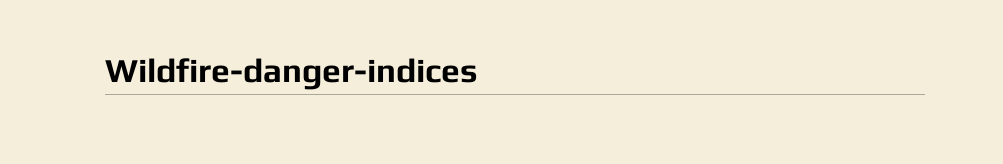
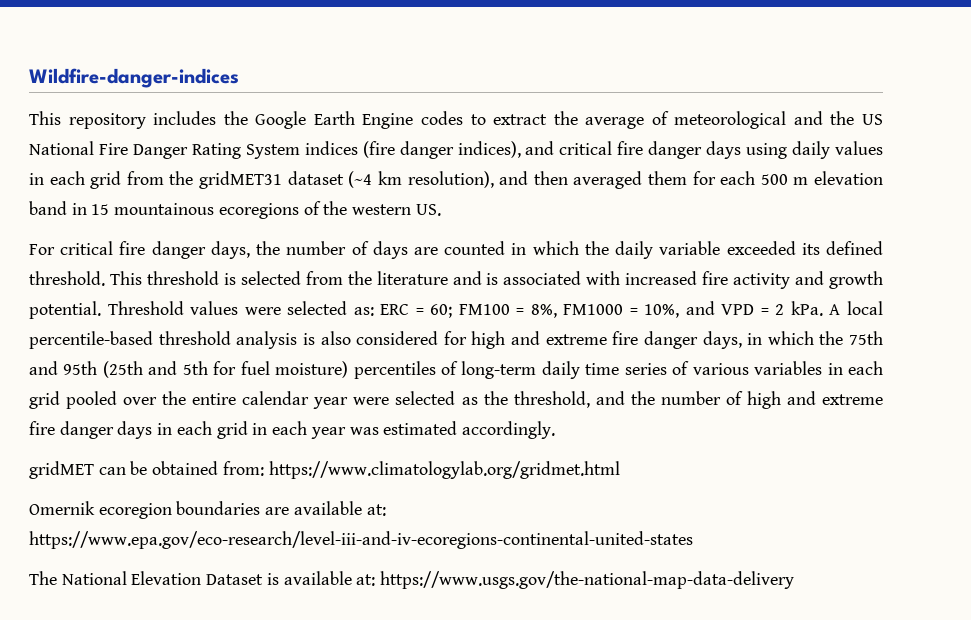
+ This repository includes the Google Earth Engine codes to extract the average of meteorological and the US National Fire Danger Rating System indices (fire danger indices), and critical fire danger days using daily values in each grid from the gridMET31 dataset (~4 km resolution), and then averaged them for each 500 m elevation band in 15 mountainous ecoregions of the western US.
+ For critical fire danger days, the number of days are counted in which the daily variable exceeded its defined threshold. This threshold is selected from the literature and is associated with increased fire activity and growth potential. Threshold values were selected as: ERC = 60; FM100 = 8%, FM1000 = 10%, and VPD = 2 kPa. A local percentile-based threshold analysis is also considered for high and extreme fire danger days, in which the 75th and 95th (25th and 5th for fuel moisture) percentiles of long-term daily time series of various variables in each grid pooled over the entire calendar year were selected as the threshold, and the number of high and extreme fire danger days in each grid in each year was estimated accordingly.
+ gridMET can be obtained from: https://www.climatologylab.org/gridmet.html
+ Omernik ecoregion boundaries are available at: https://www.epa.gov/eco-research/level-iii-and-iv-ecoregions-continental-united-states
+ The National Elevation Dataset is available at: https://www.usgs.gov/the-national-map-data-delivery

